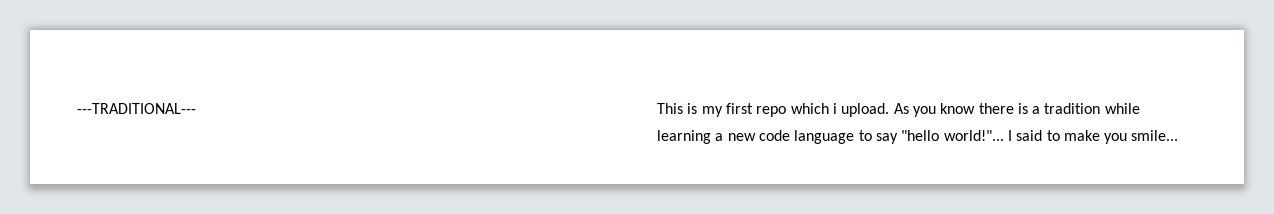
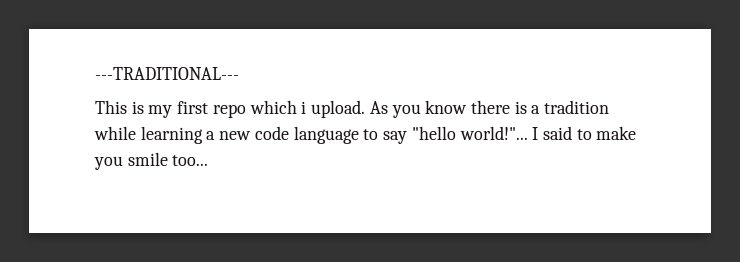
- I said to make you smile...
+ I said to make you smile too...

